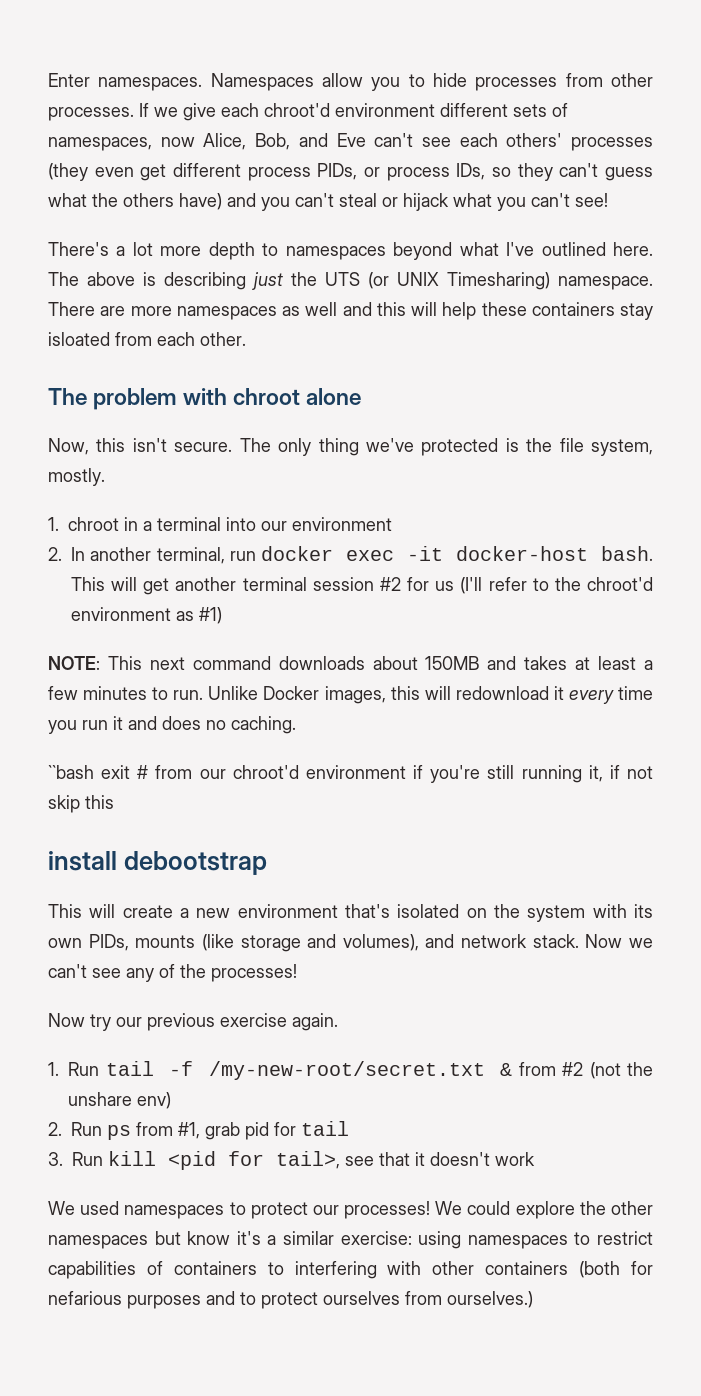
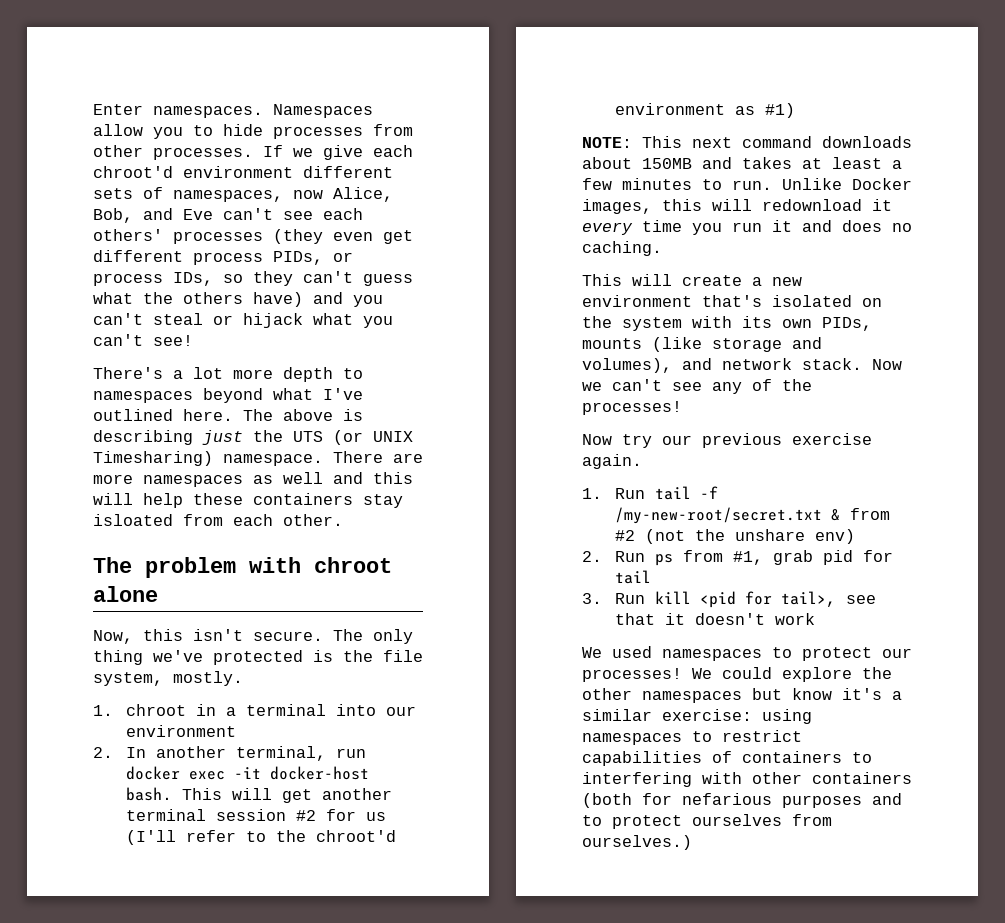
- ``bash exit # from our chroot'd environment if you're still running it, if not skip this
- install debootstrap

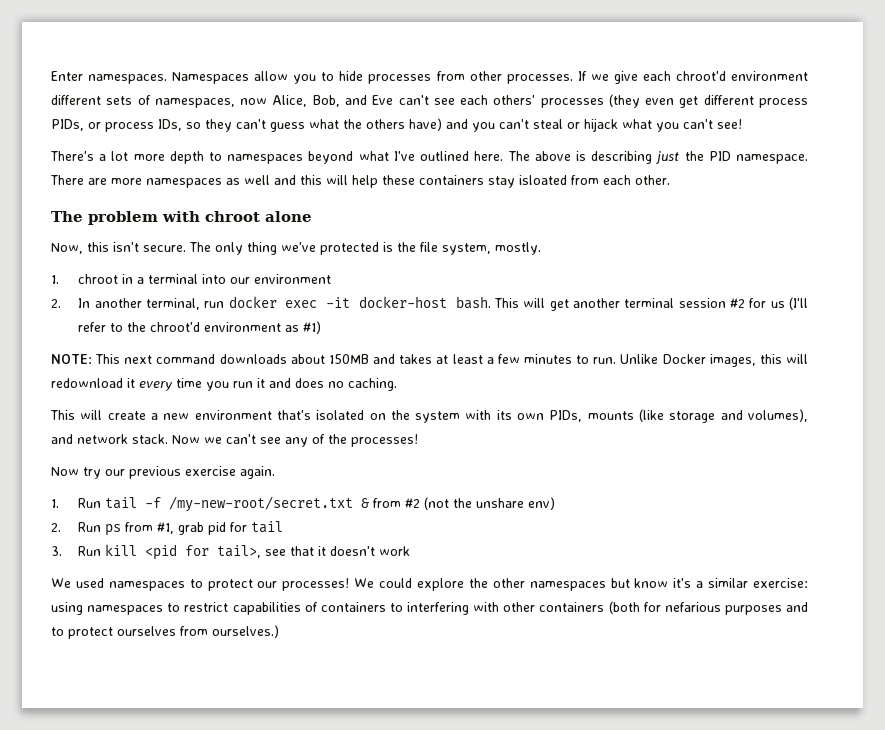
- The above is describing just the UTS (or UNIX Timesharing) namespace.
+ The above is describing just the PID namespace.

